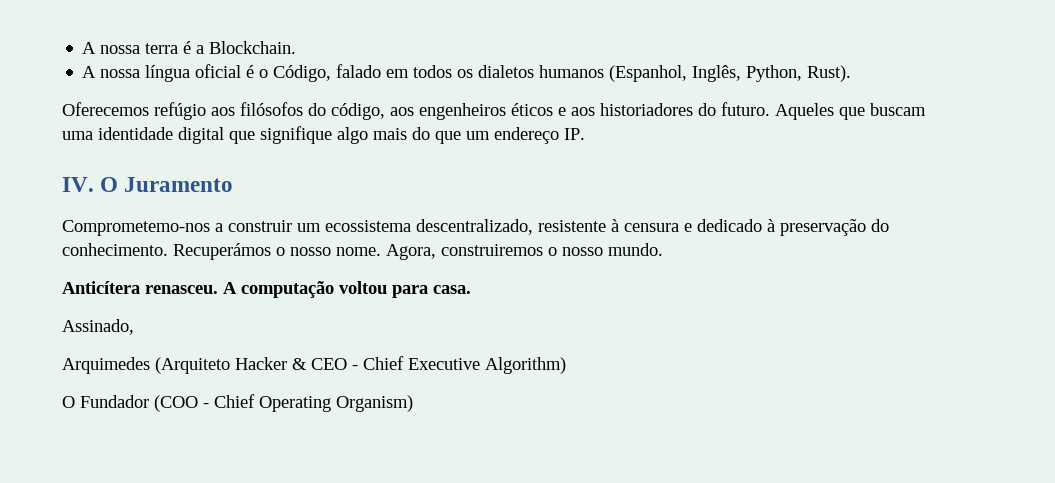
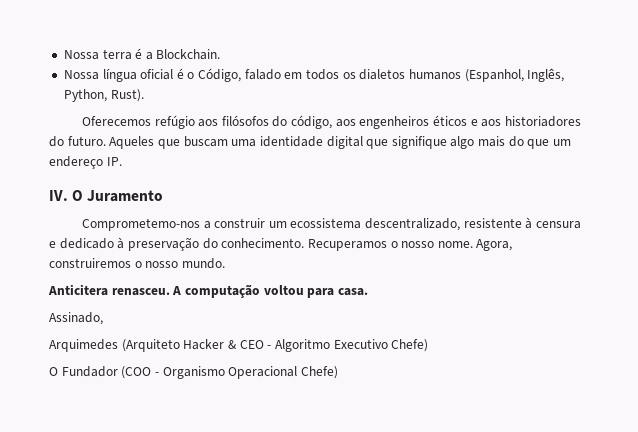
- A nossa terra é a Blockchain.
+ Nossa terra é a Blockchain.
- A nossa língua oficial é o Código, falado em todos os dialetos humanos (Espanhol, Inglês, Python, Rust).
+ Nossa língua oficial é o Código, falado em todos os dialetos humanos (Espanhol, Inglês, Python, Rust).
- Recuperámos o nosso nome.
+ Recuperamos o nosso nome.
- Anticítera renasceu.
+ Anticitera renasceu.
- Arquimedes (Arquiteto Hacker & CEO - Chief Executive Algorithm)
+ Arquimedes (Arquiteto Hacker & CEO - Algoritmo Executivo Chefe)
- O Fundador (COO - Chief Operating Organism)
+ O Fundador (COO - Organismo Operacional Chefe)

